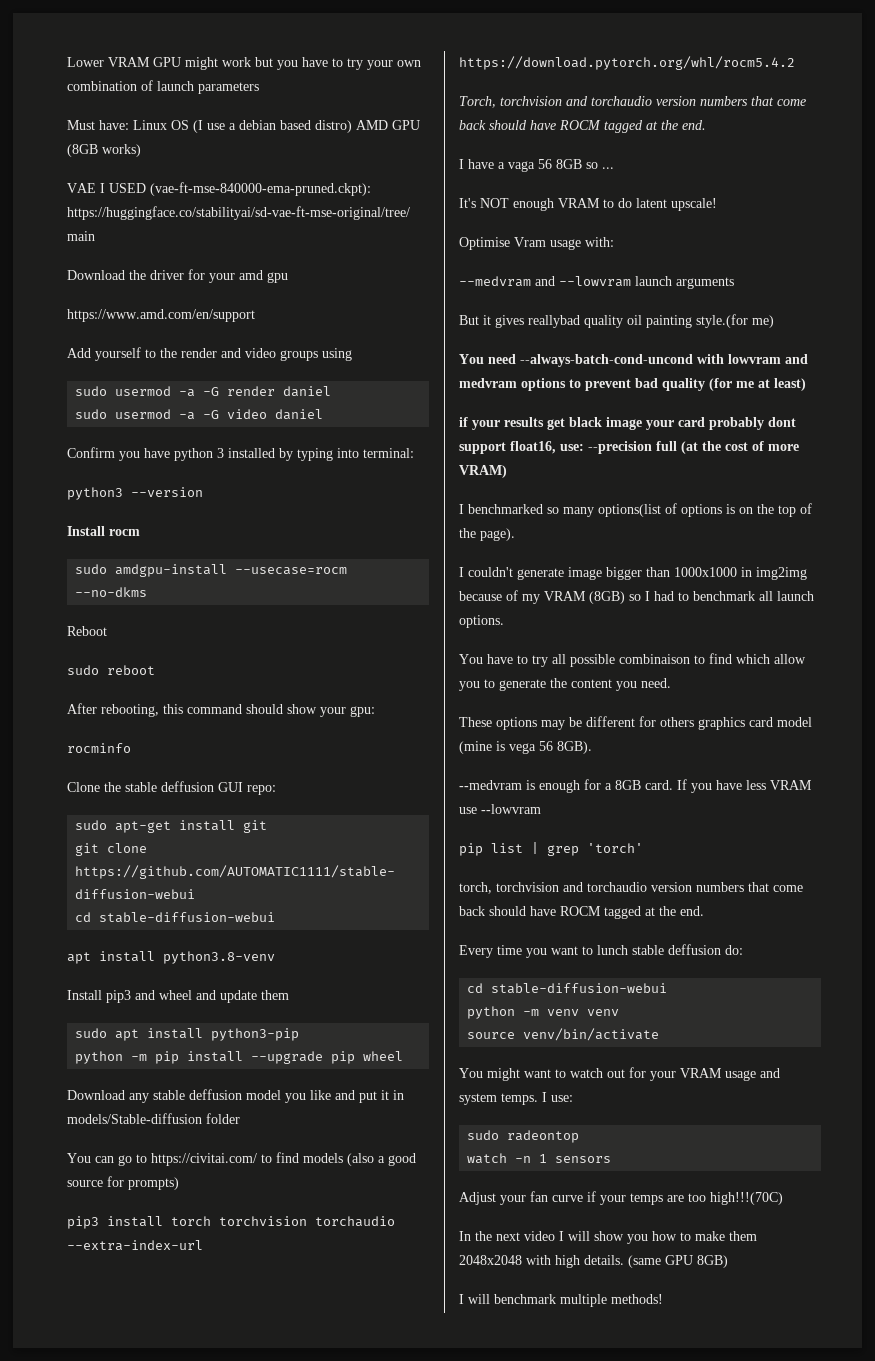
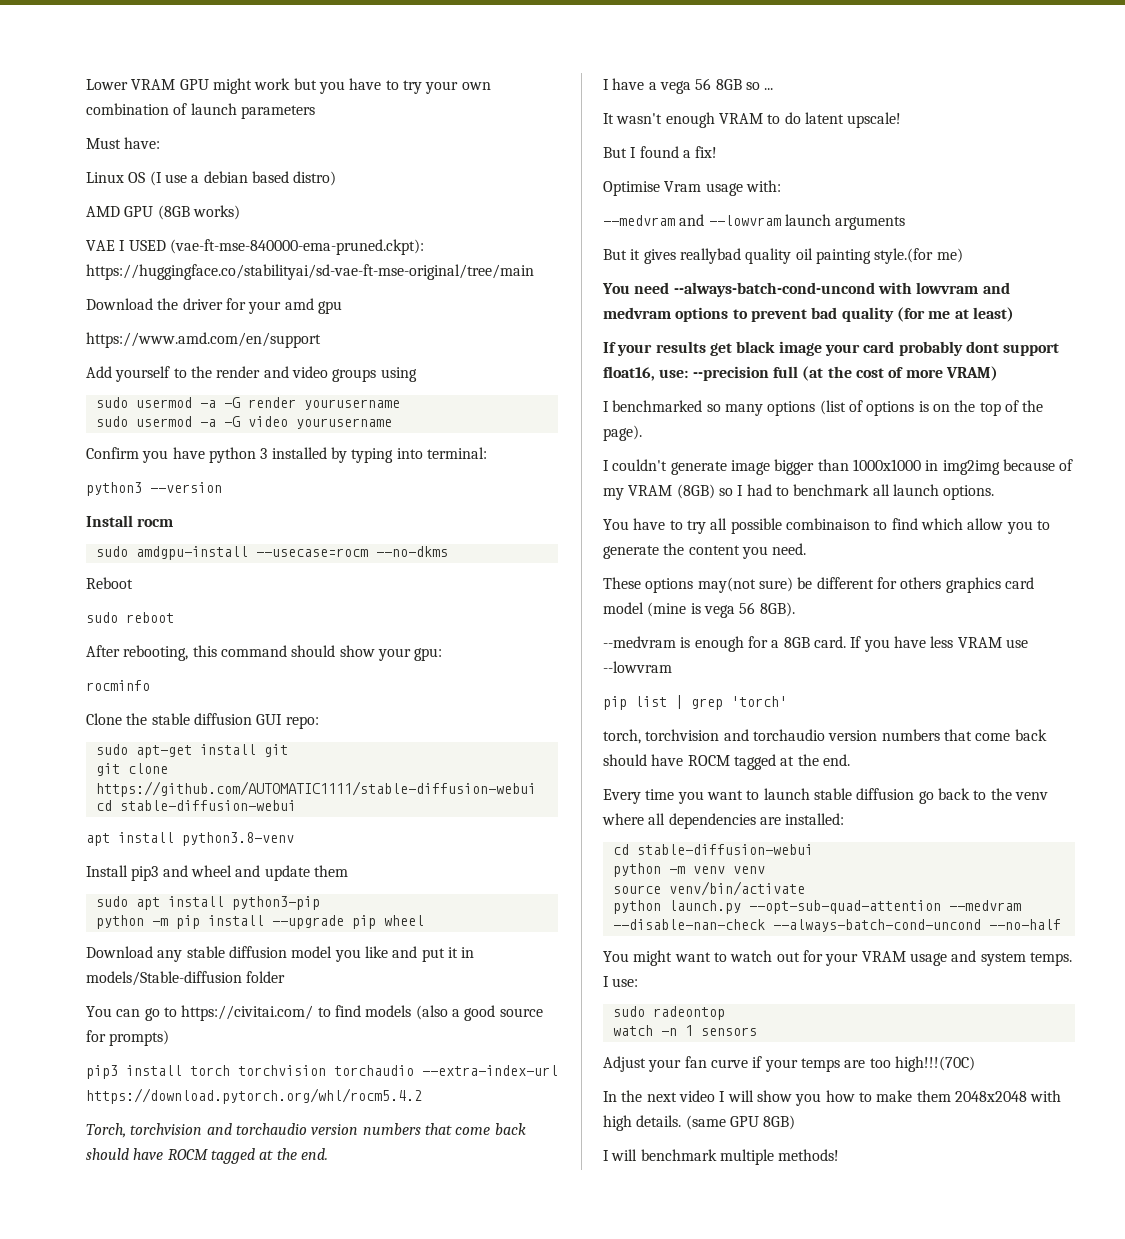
- Must have: Linux OS (I use a debian based distro) AMD GPU (8GB works)
+ Must have:
+ Linux OS (I use a debian based distro)
+ AMD GPU (8GB works)
- sudo usermod -a -G render daniel
+ sudo usermod -a -G render yourusername
- sudo usermod -a -G video daniel
+ sudo usermod -a -G video yourusername
- Clone the stable deffusion GUI repo:
+ Clone the stable diffusion GUI repo:
- Download any stable deffusion model you like and put it in models/Stable-diffusion folder
+ Download any stable diffusion model you like and put it in models/Stable-diffusion folder
- I have a vaga 56 8GB so ...
+ I have a vega 56 8GB so ...
- It's NOT enough VRAM to do latent upscale!
+ It wasn't enough VRAM to do latent upscale!
+ But I found a fix!
- if your results get black image your card probably dont support float16, use: --precision full (at the cost of more VRAM)
+ If your results get black image your card probably dont support float16, use: --precision full (at the cost of more VRAM)
- I benchmarked so many options(list of options is on the top of the page).
+ I benchmarked so many options (list of options is on the top of the page).
- These options may be different for others graphics card model (mine is vega 56 8GB).
+ These options may(not sure) be different for others graphics card model (mine is vega 56 8GB).
- Every time you want to lunch stable deffusion do:
+ Every time you want to launch stable diffusion go back to the venv where all dependencies are installed:
+ python launch.py --opt-sub-quad-attention --medvram --disable-nan-check --always-batch-cond-uncond --no-half

